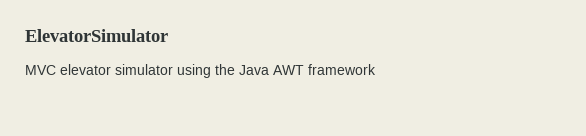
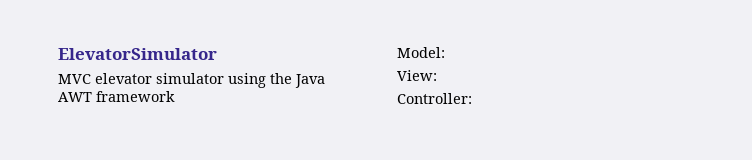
+ Model:
+ View:
+ Controller:

